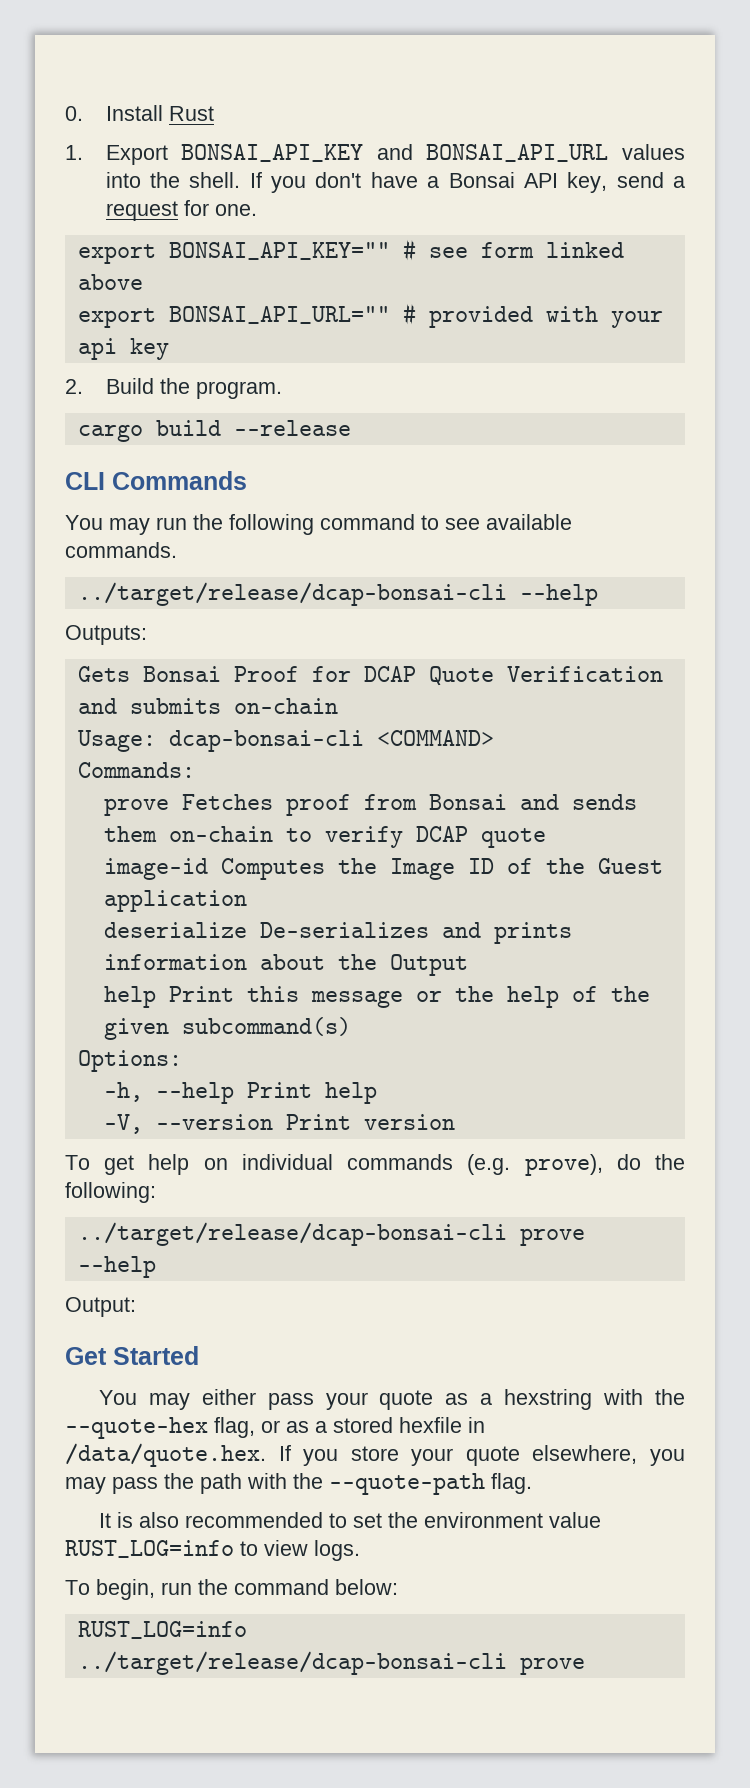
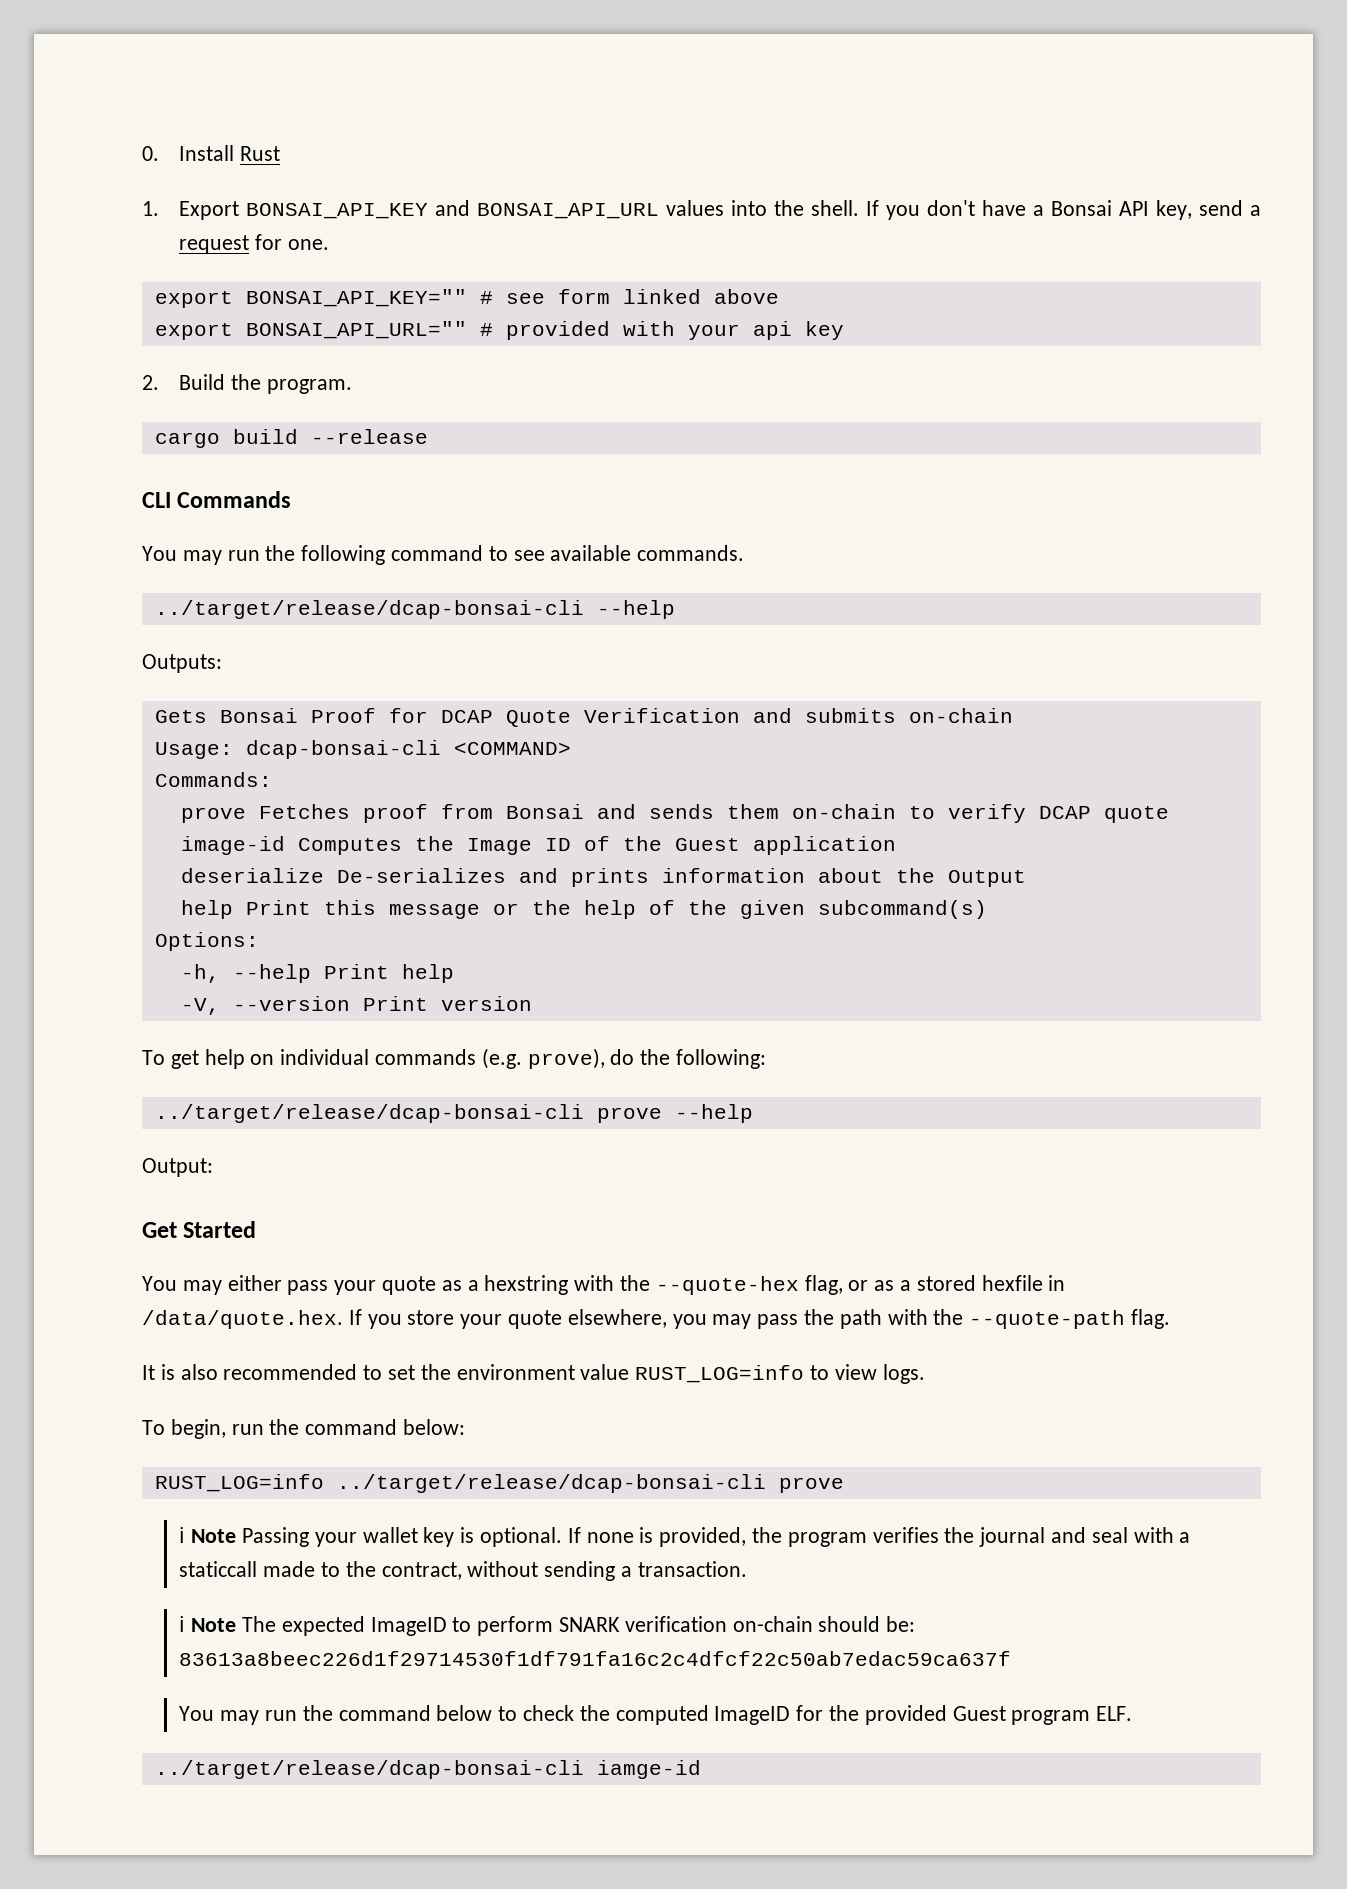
+ ℹ Note Passing your wallet key is optional. If none is provided, the program verifies the journal and seal with a staticcall made to the contract, without sending a transaction.
+ ℹ Note The expected ImageID to perform SNARK verification on-chain should be: 83613a8beec226d1f29714530f1df791fa16c2c4dfcf22c50ab7edac59ca637f
+ You may run the command below to check the computed ImageID for the provided Guest program ELF.
+ ../target/release/dcap-bonsai-cli iamge-id

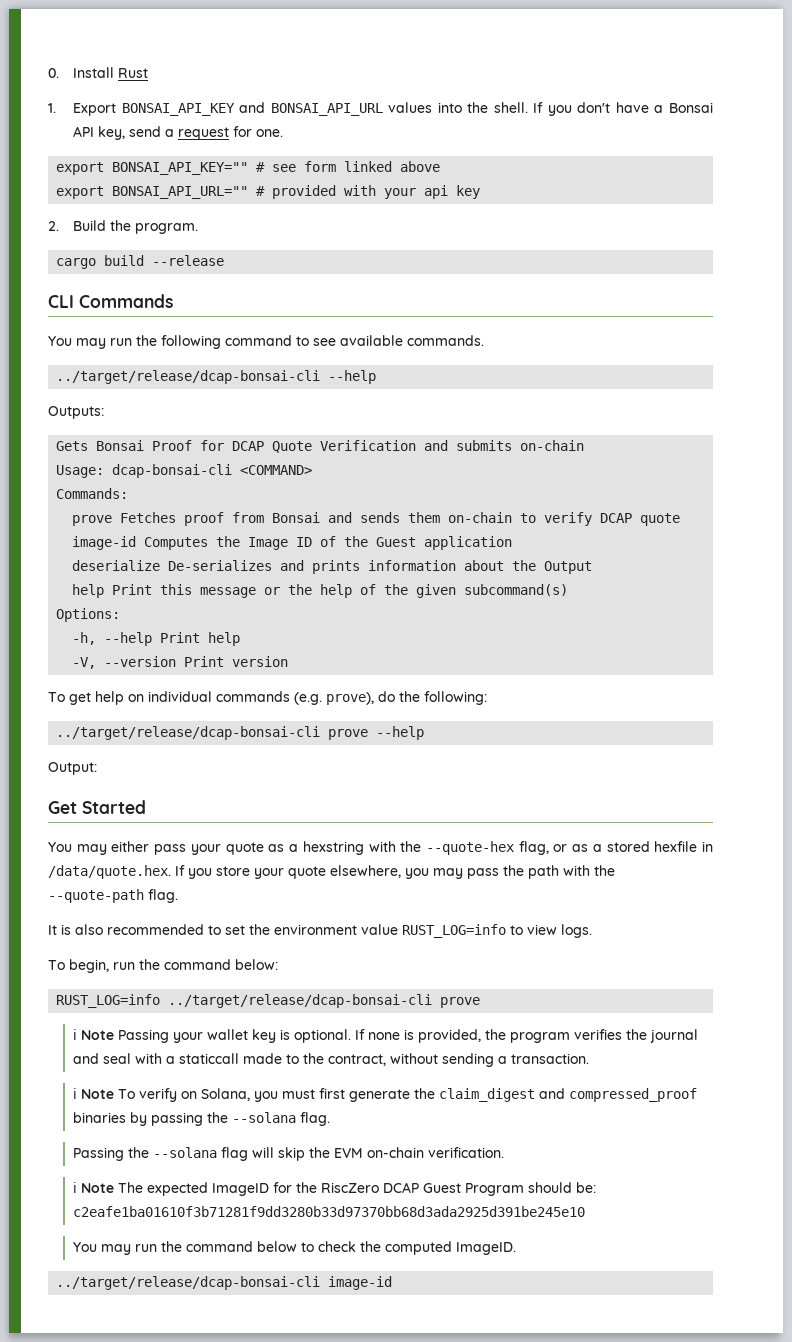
+ ℹ Note To verify on Solana, you must first generate the claim_digest and compressed_proof binaries by passing the --solana flag.
+ Passing the --solana flag will skip the EVM on-chain verification.
- ℹ Note The expected ImageID to perform SNARK verification on-chain should be: 83613a8beec226d1f29714530f1df791fa16c2c4dfcf22c50ab7edac59ca637f
+ ℹ Note The expected ImageID for the RiscZero DCAP Guest Program should be: c2eafe1ba01610f3b71281f9dd3280b33d97370bb68d3ada2925d391be245e10
- You may run the command below to check the computed ImageID for the provided Guest program ELF.
- ../target/release/dcap-bonsai-cli iamge-id
+ You may run the command below to check the computed ImageID.
+ ../target/release/dcap-bonsai-cli image-id

